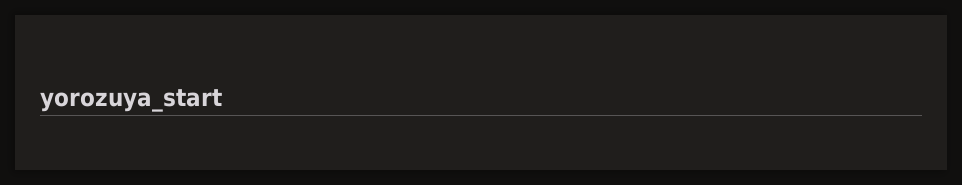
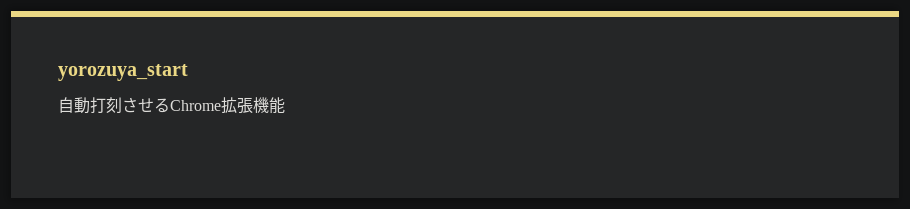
+ 自動打刻させるChrome拡張機能

